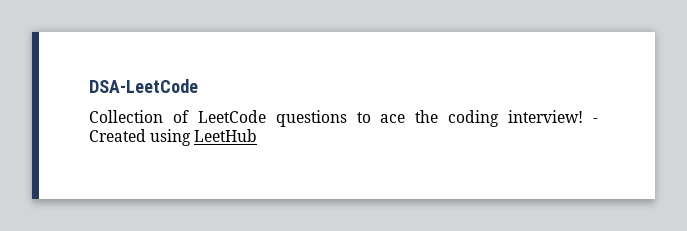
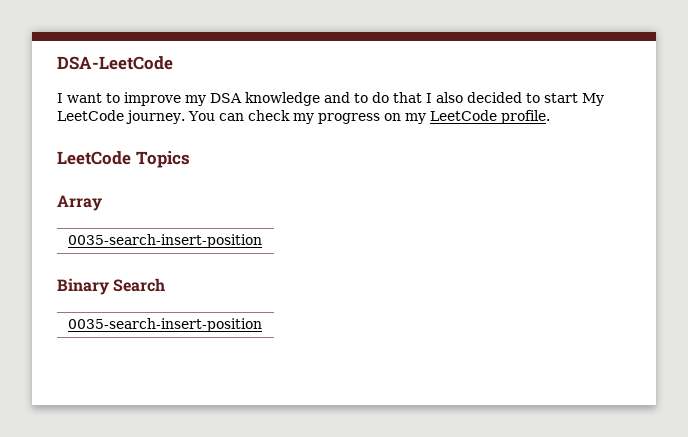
- Collection of LeetCode questions to ace the coding interview! - Created using LeetHub
+ I want to improve my DSA knowledge and to do that I also decided to start My LeetCode journey. You can check my progress on my LeetCode profile.
+ LeetCode Topics
+ Array
+ 0035-search-insert-position
+ Binary Search
+ 0035-search-insert-position

